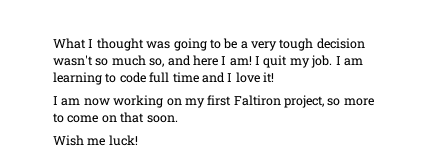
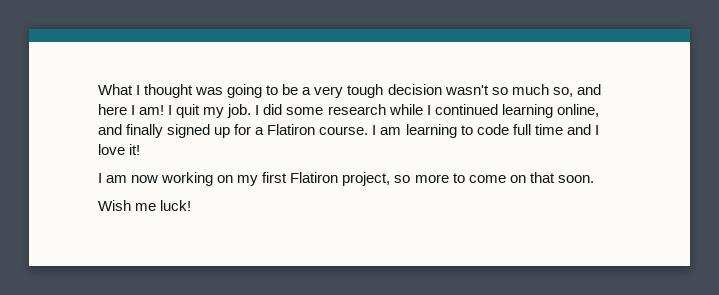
- I am learning to code full time and I love it!
+ I did some research while I continued learning online, and finally signed up for a Flatiron course. I am learning to code full time and I love it!
- I am now working on my first Faltiron project, so more to come on that soon.
+ I am now working on my first Flatiron project, so more to come on that soon.

